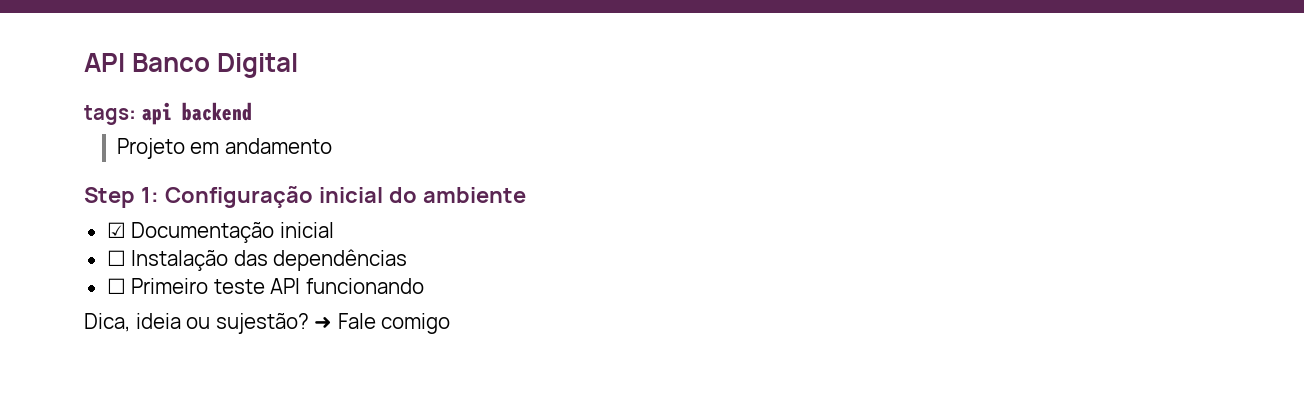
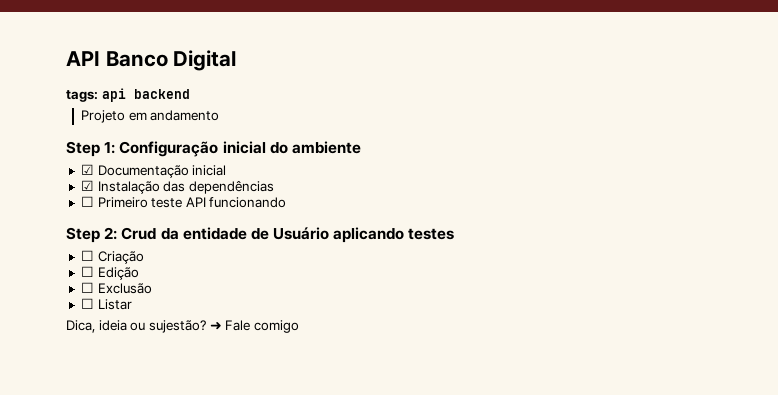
- ☐ Instalação das dependências
+ ☑ Instalação das dependências
+ Step 2: Crud da entidade de Usuário aplicando testes
+ ☐ Criação
+ ☐ Edição
+ ☐ Exclusão
+ ☐ Listar

